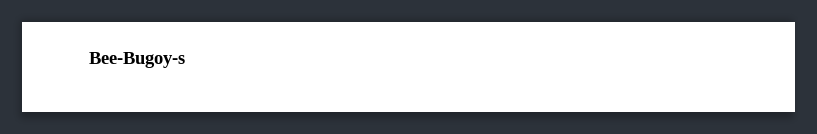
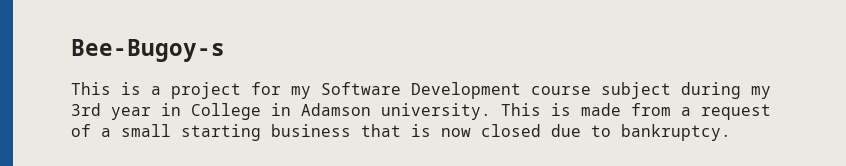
+ This is a project for my Software Development course subject during my 3rd year in College in Adamson university. This is made from a request of a small starting business that is now closed due to bankruptcy.

